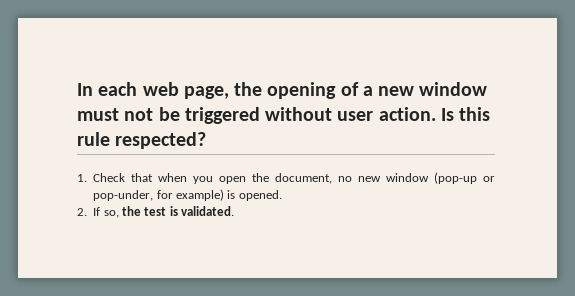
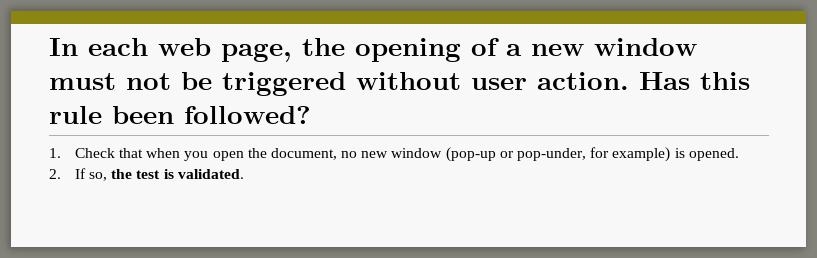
- Is this rule respected?
+ Has this rule been followed?

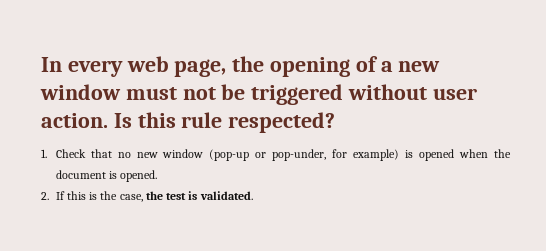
- In each web page, the opening of a new window must not be triggered without user action.
+ In every web page, the opening of a new window must not be triggered without user action.
- Has this rule been followed?
+ Is this rule respected?
- 1. Check that when you open the document, no new window (pop-up or pop-under, for example) is opened.
+ 1. Check that no new window (pop-up or pop-under, for example) is opened when the document is opened.
- 2. If so, the test is validated.
+ 2. If this is the case, the test is validated.

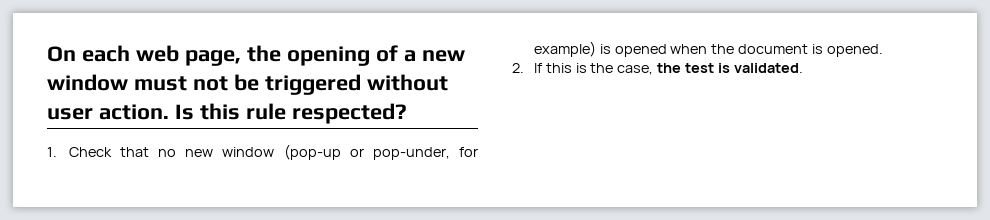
- In every web page, the opening of a new window must not be triggered without user action.
+ On each web page, the opening of a new window must not be triggered without user action.

